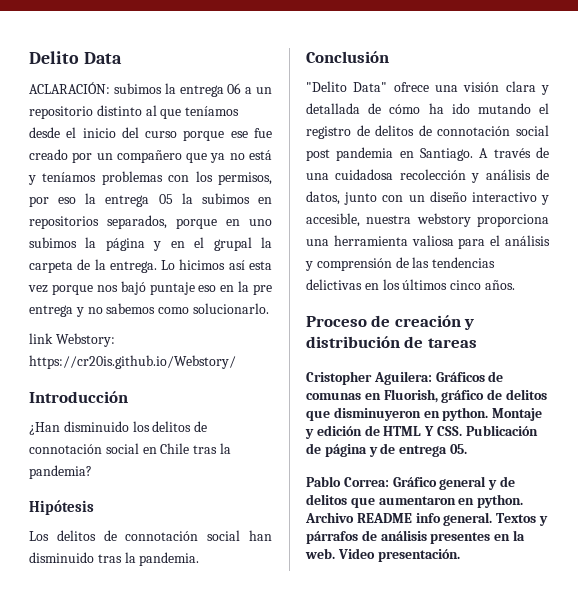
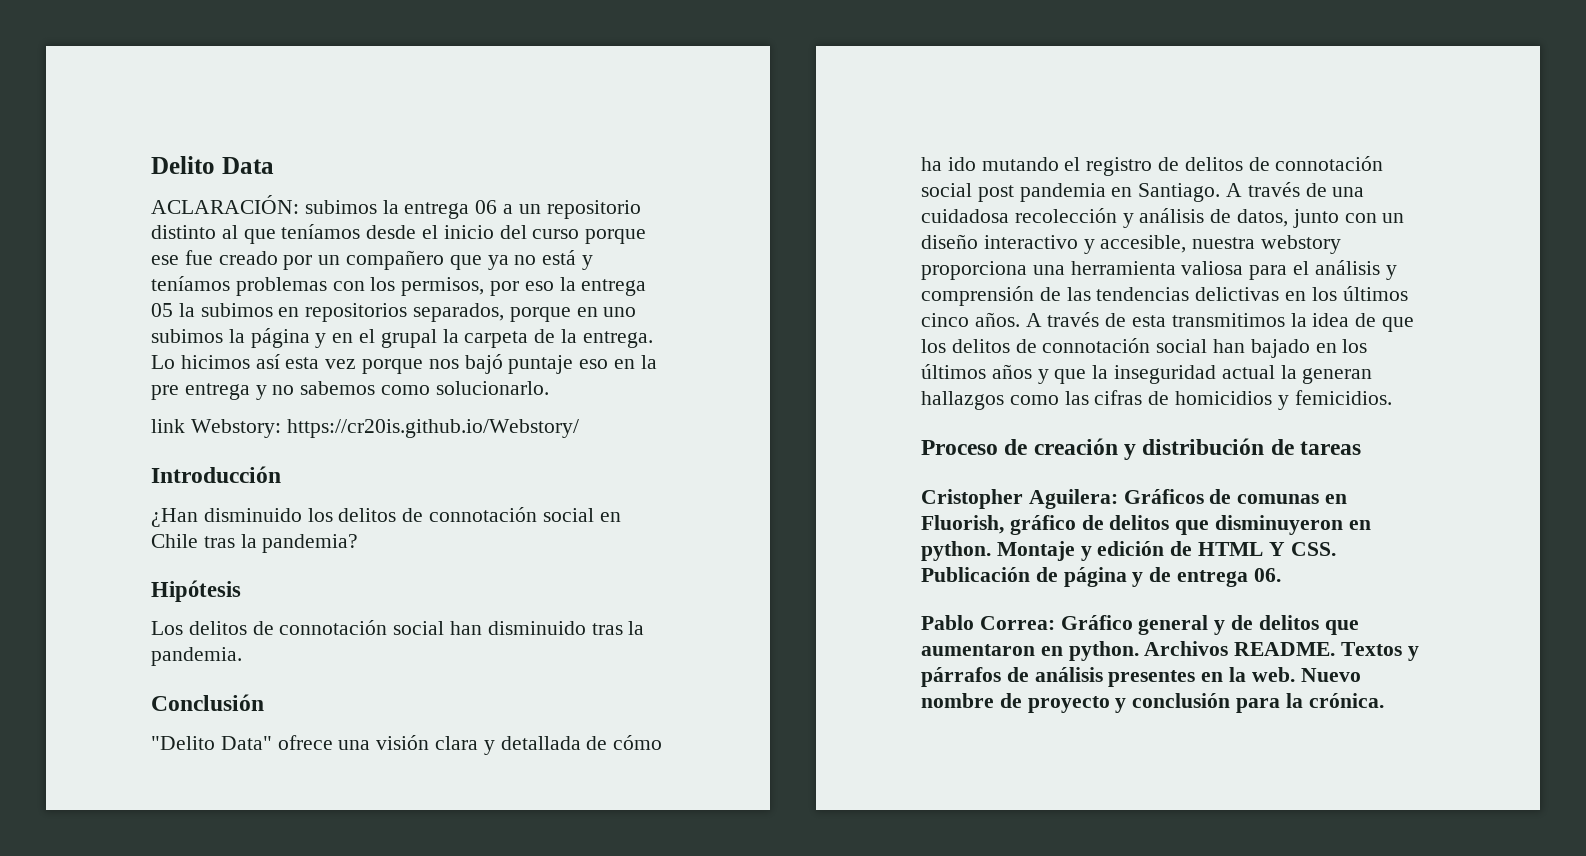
+ A través de esta transmitimos la idea de que los delitos de connotación social han bajado en los últimos años y que la inseguridad actual la generan hallazgos como las cifras de homicidios y femicidios.
- Montaje y edición de HTML Y CSS. Publicación de página y de entrega 05.
+ Montaje y edición de HTML Y CSS. Publicación de página y de entrega 06.
- Archivo README info general.
+ Archivos README.
- Video presentación.
+ Nuevo nombre de proyecto y conclusión para la crónica.

